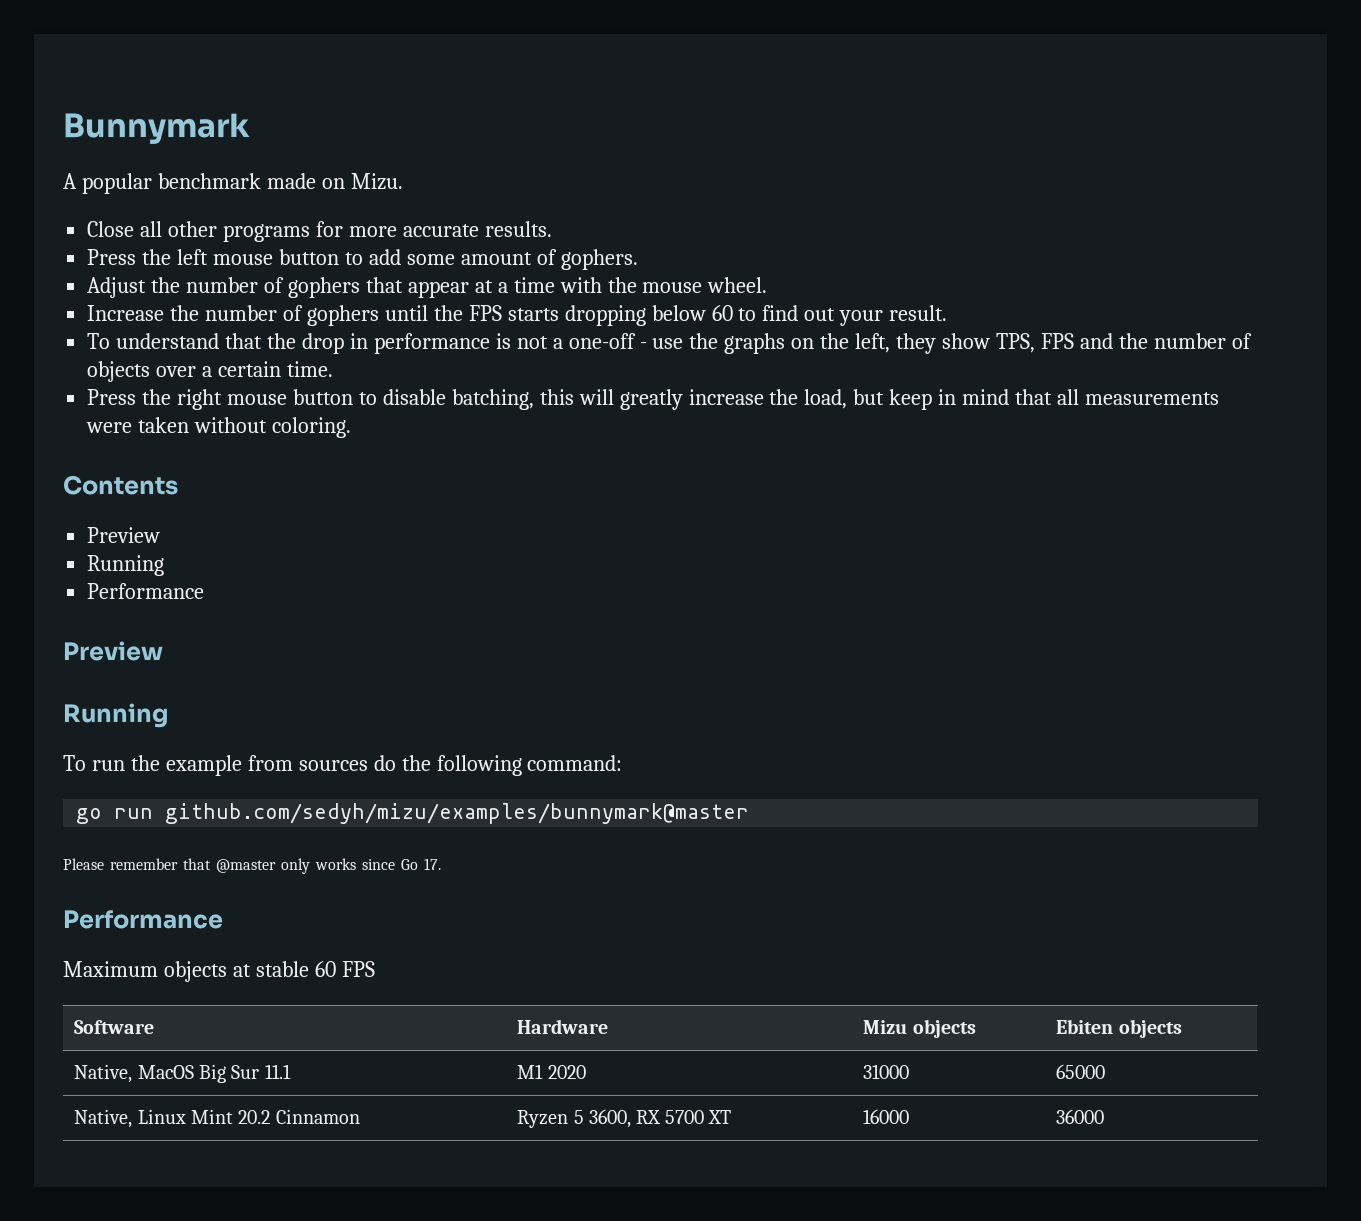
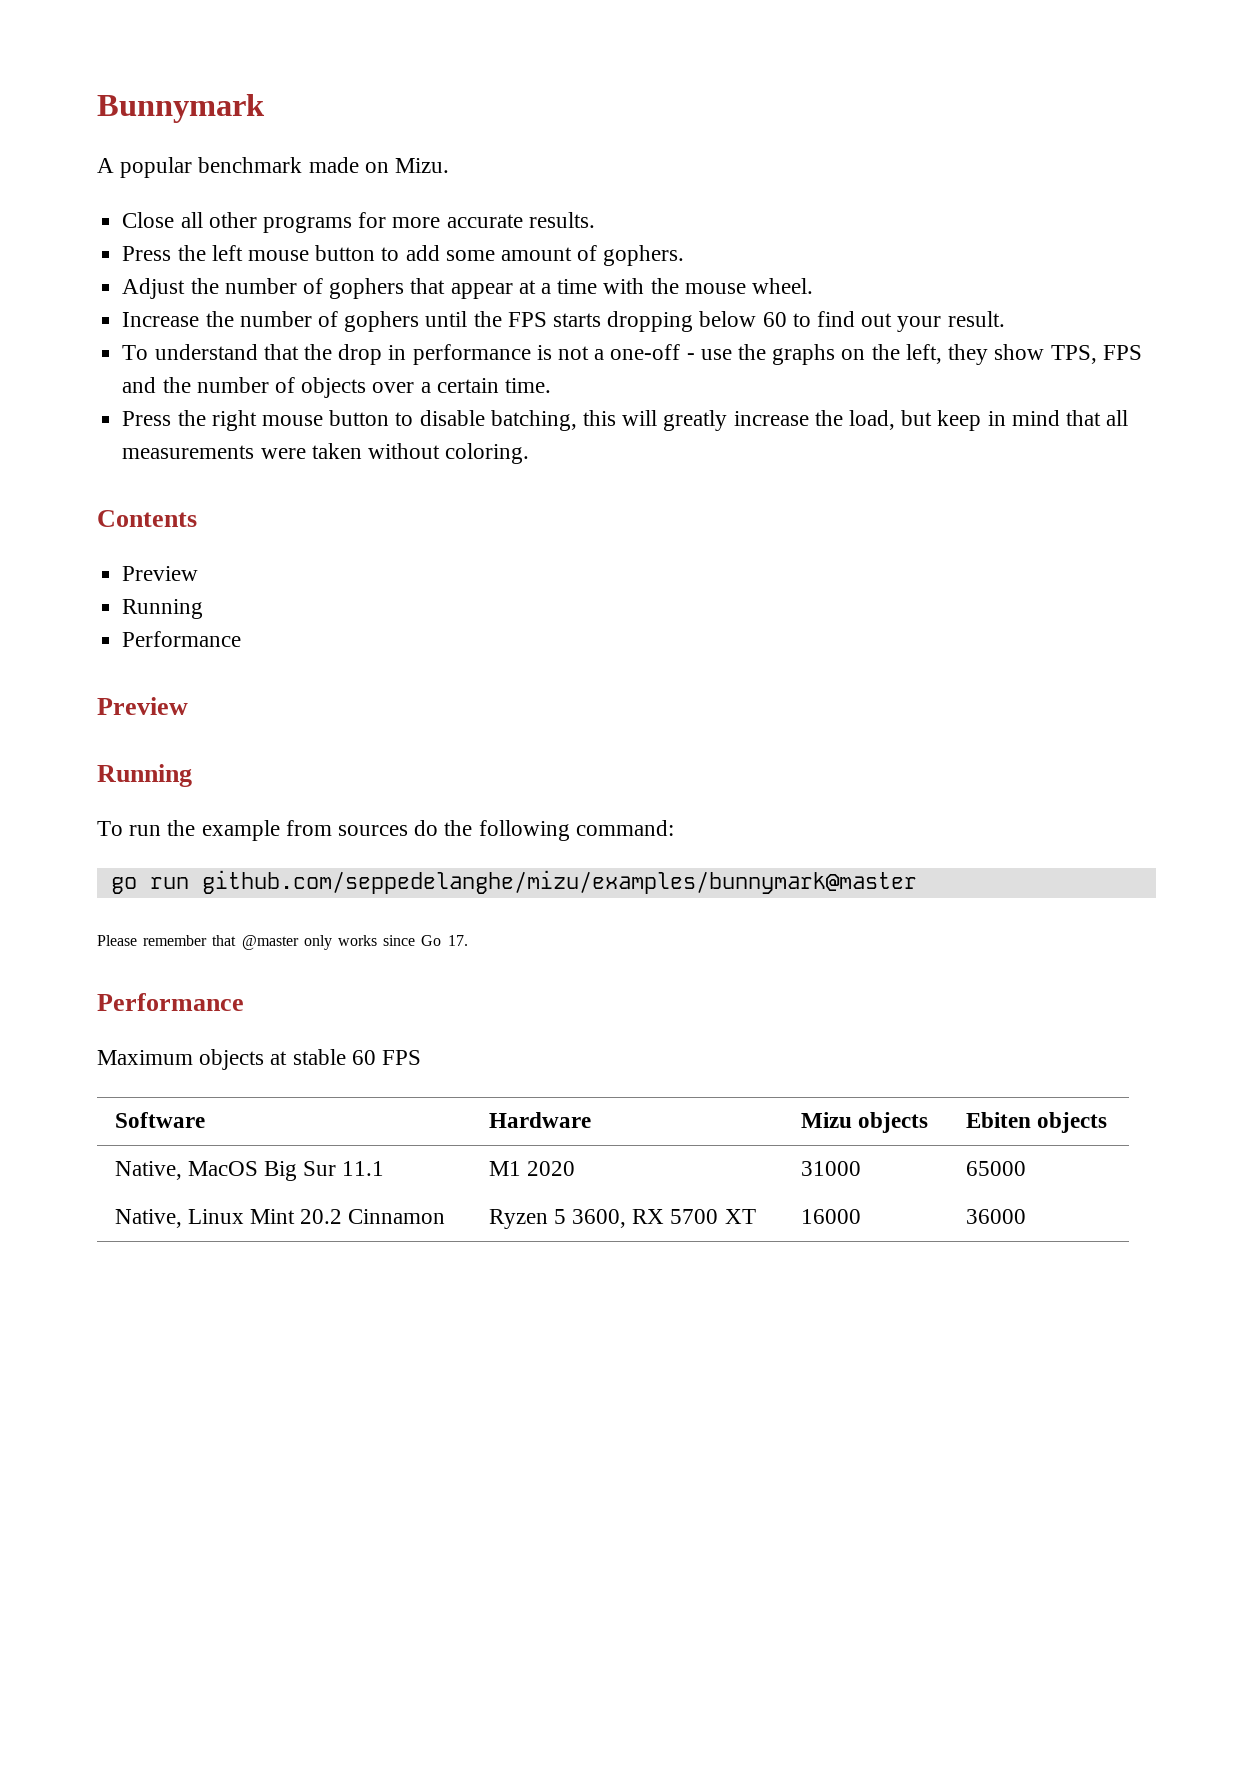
- go run github.com/sedyh/mizu/examples/bunnymark@master
+ go run github.com/seppedelanghe/mizu/examples/bunnymark@master

